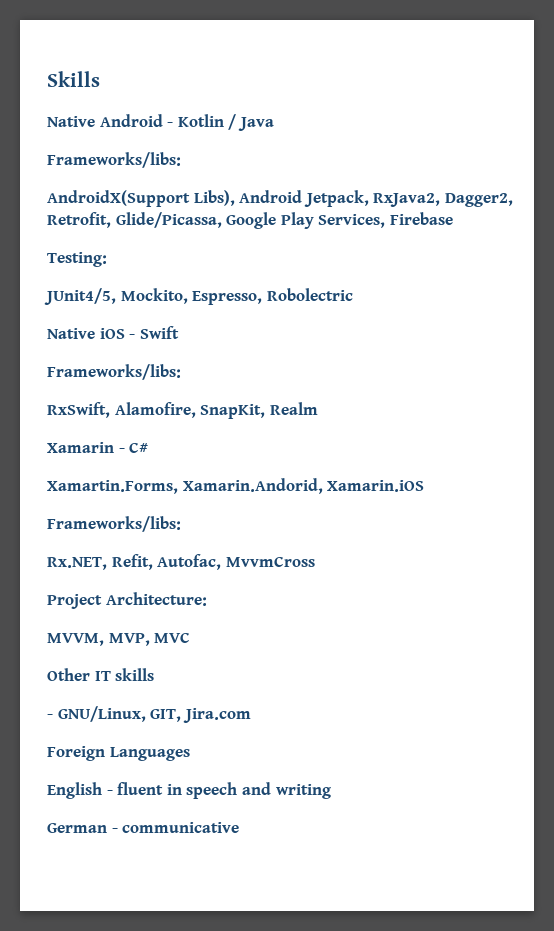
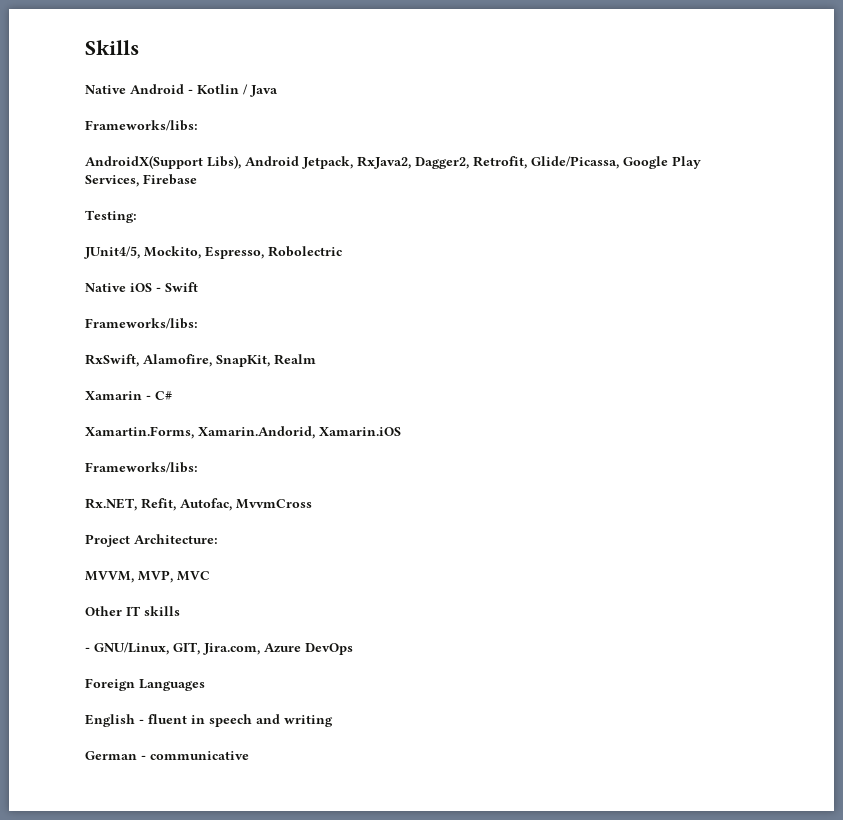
- - GNU/Linux, GIT, Jira.com
+ - GNU/Linux, GIT, Jira.com, Azure DevOps

